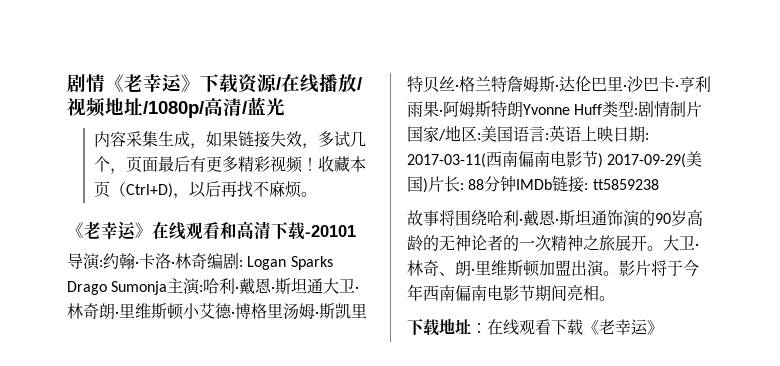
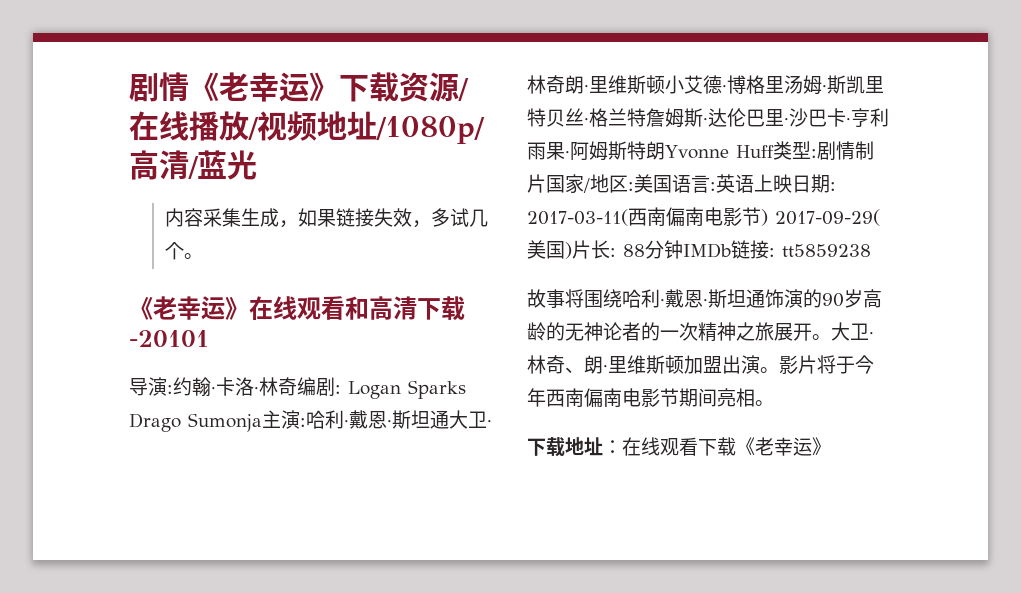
- 内容采集生成，如果链接失效，多试几个，页面最后有更多精彩视频！收藏本页（Ctrl+D)，以后再找不麻烦。
+ 内容采集生成，如果链接失效，多试几个。

